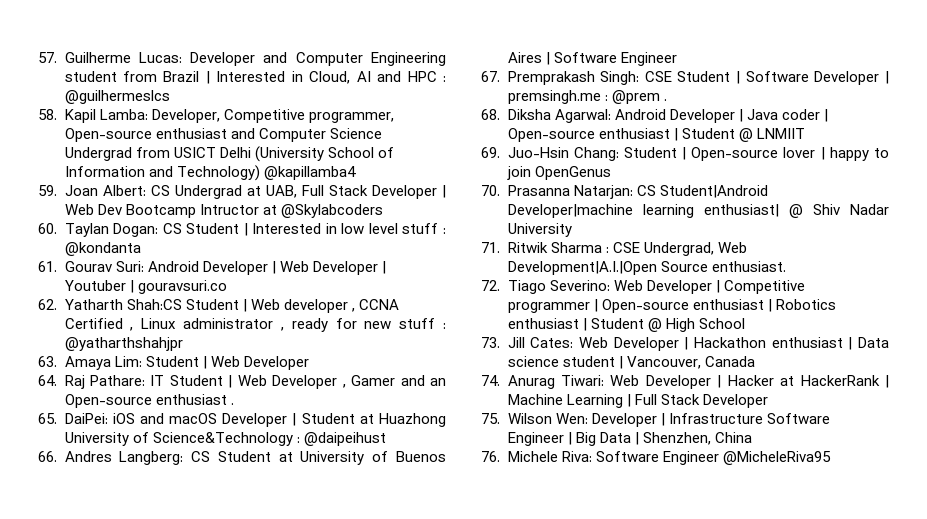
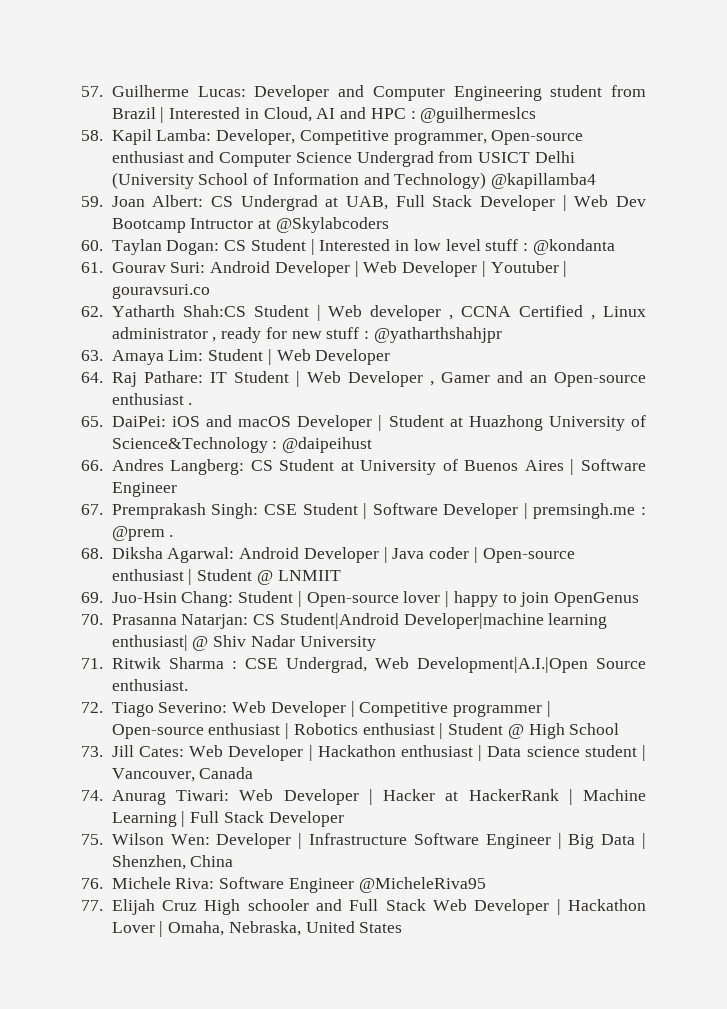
+ 77. Elijah Cruz High schooler and Full Stack Web Developer | Hackathon Lover | Omaha, Nebraska, United States

